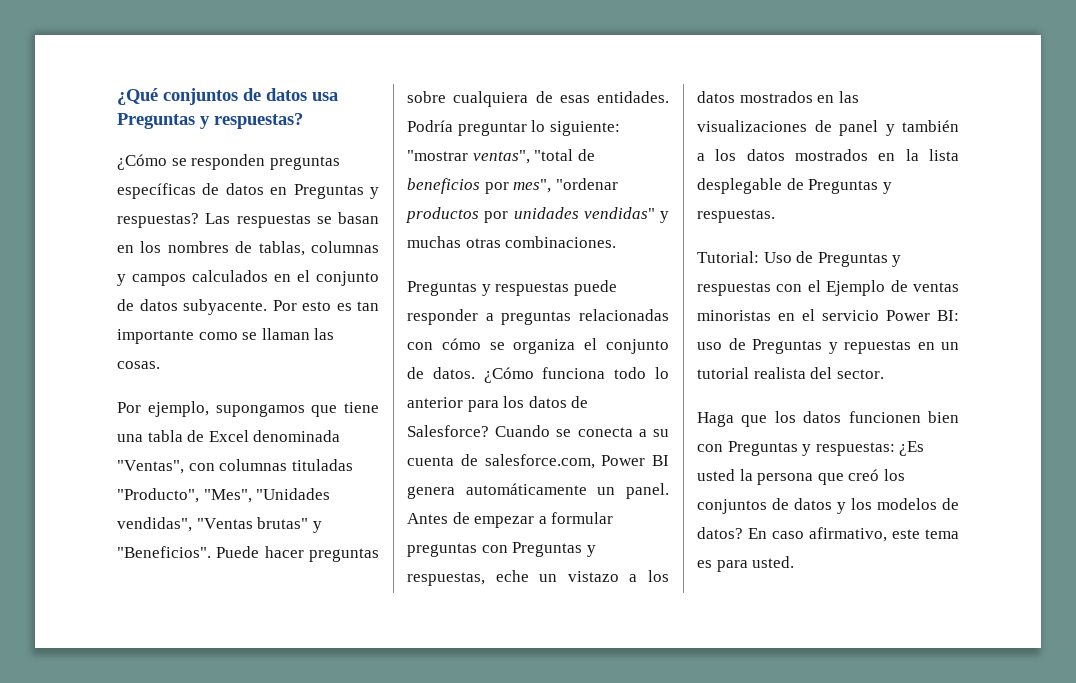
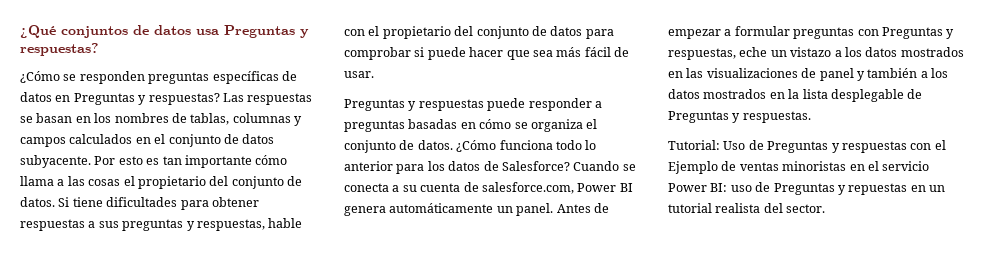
- Por esto es tan importante como se llaman las cosas.
- Por ejemplo, supongamos que tiene una tabla de Excel denominada "Ventas", con columnas tituladas "Producto", "Mes", "Unidades vendidas", "Ventas brutas" y "Beneficios". Puede hacer preguntas sobre cualquiera de esas entidades. Podría preguntar lo siguiente: "mostrar ventas", "total de beneficios por mes", "ordenar productos por unidades vendidas" y muchas otras combinaciones.
+ Por esto es tan importante cómo llama a las cosas el propietario del conjunto de datos. Si tiene dificultades para obtener respuestas a sus preguntas y respuestas, hable con el propietario del conjunto de datos para comprobar si puede hacer que sea más fácil de usar.
- Preguntas y respuestas puede responder a preguntas relacionadas con cómo se organiza el conjunto de datos.
+ Preguntas y respuestas puede responder a preguntas basadas en cómo se organiza el conjunto de datos.
- Haga que los datos funcionen bien con Preguntas y respuestas: ¿Es usted la persona que creó los conjuntos de datos y los modelos de datos? En caso afirmativo, este tema es para usted.

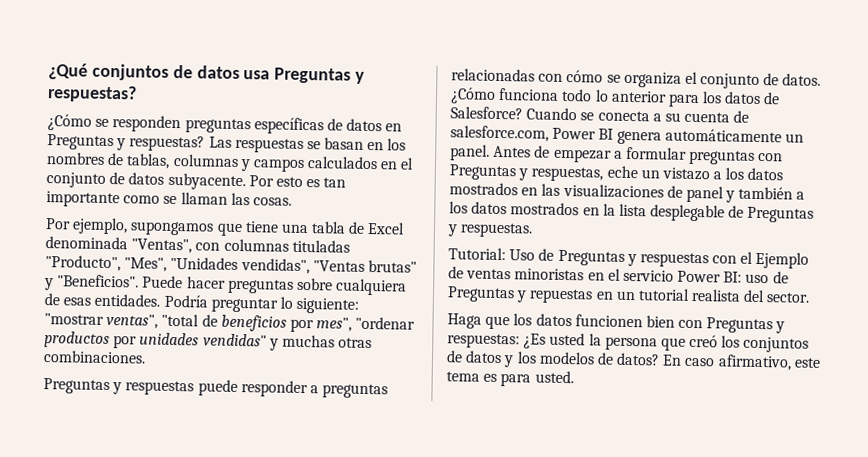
- Por esto es tan importante cómo llama a las cosas el propietario del conjunto de datos. Si tiene dificultades para obtener respuestas a sus preguntas y respuestas, hable con el propietario del conjunto de datos para comprobar si puede hacer que sea más fácil de usar.
+ Por esto es tan importante como se llaman las cosas.
+ Por ejemplo, supongamos que tiene una tabla de Excel denominada "Ventas", con columnas tituladas "Producto", "Mes", "Unidades vendidas", "Ventas brutas" y "Beneficios". Puede hacer preguntas sobre cualquiera de esas entidades. Podría preguntar lo siguiente: "mostrar ventas", "total de beneficios por mes", "ordenar productos por unidades vendidas" y muchas otras combinaciones.
- Preguntas y respuestas puede responder a preguntas basadas en cómo se organiza el conjunto de datos.
+ Preguntas y respuestas puede responder a preguntas relacionadas con cómo se organiza el conjunto de datos.
+ Haga que los datos funcionen bien con Preguntas y respuestas: ¿Es usted la persona que creó los conjuntos de datos y los modelos de datos? En caso afirmativo, este tema es para usted.

